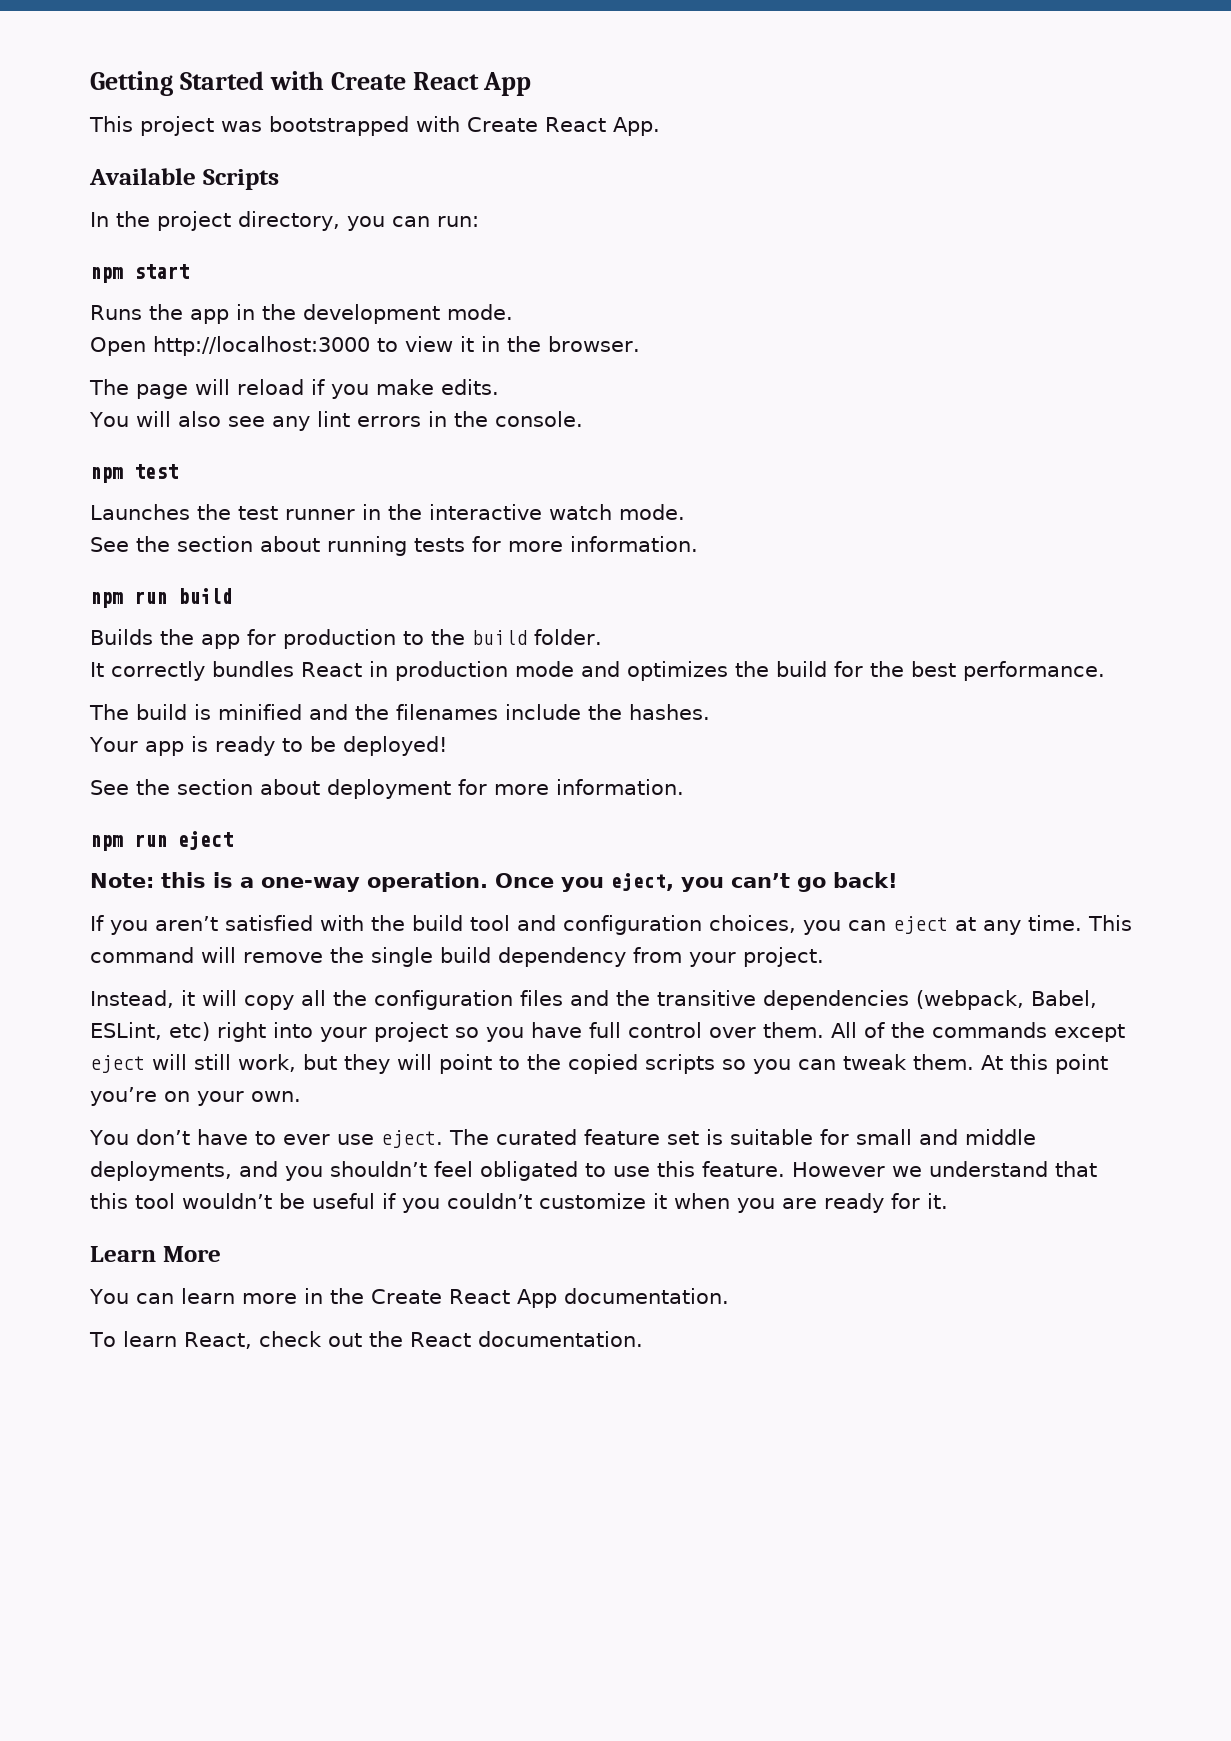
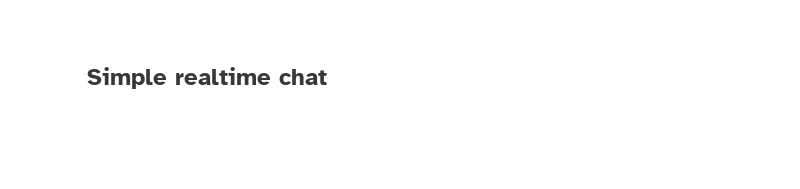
- Getting Started with Create React App
- This project was bootstrapped with Create React App.
- Available Scripts
- In the project directory, you can run:
- npm start
- Runs the app in the development mode.
- Open http://localhost:3000 to view it in the browser.
- The page will reload if you make edits.
- You will also see any lint errors in the console.
- npm test
- Launches the test runner in the interactive watch mode.
- See the section about running tests for more information.
- npm run build
- Builds the app for production to the build folder.
- It correctly bundles React in production mode and optimizes the build for the best performance.
- The build is minified and the filenames include the hashes.
- Your app is ready to be deployed!
- See the section about deployment for more information.
- npm run eject
- Note: this is a one-way operation. Once you eject, you can’t go back!
- If you aren’t satisfied with the build tool and configuration choices, you can eject at any time. This command will remove the single build dependency from your project.
- Instead, it will copy all the configuration files and the transitive dependencies (webpack, Babel, ESLint, etc) right into your project so you have full control over them. All of the commands except eject will still work, but they will point to the copied scripts so you can tweak them. At this point you’re on your own.
- You don’t have to ever use eject. The curated feature set is suitable for small and middle deployments, and you shouldn’t feel obligated to use this feature. However we understand that this tool wouldn’t be useful if you couldn’t customize it when you are ready for it.
- Learn More
- You can learn more in the Create React App documentation.
- To learn React, check out the React documentation.
+ Simple realtime chat

